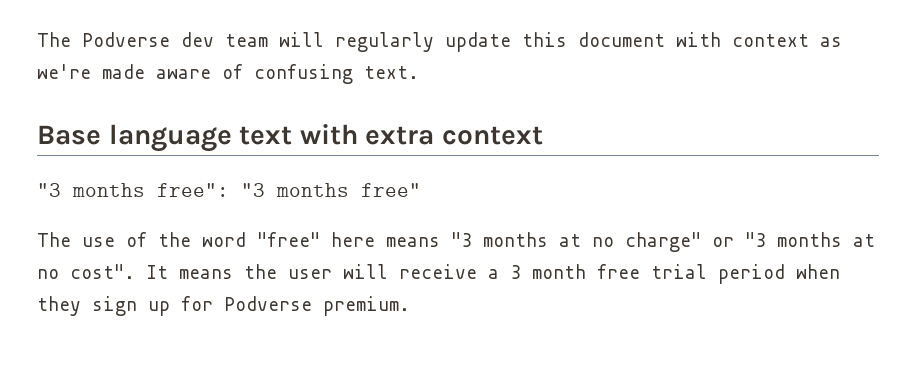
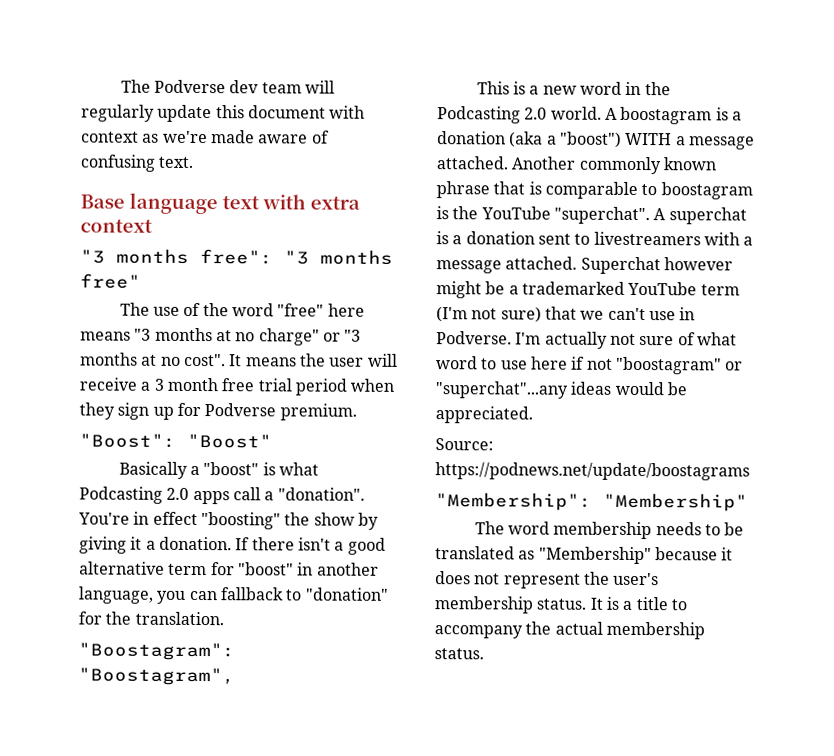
+ "Boost": "Boost"
+ Basically a "boost" is what Podcasting 2.0 apps call a "donation". You're in effect "boosting" the show by giving it a donation. If there isn't a good alternative term for "boost" in another language, you can fallback to "donation" for the translation.
+ "Boostagram": "Boostagram",
+ This is a new word in the Podcasting 2.0 world. A boostagram is a donation (aka a "boost") WITH a message attached. Another commonly known phrase that is comparable to boostagram is the YouTube "superchat". A superchat is a donation sent to livestreamers with a message attached. Superchat however might be a trademarked YouTube term (I'm not sure) that we can't use in Podverse. I'm actually not sure of what word to use here if not "boostagram" or "superchat"...any ideas would be appreciated.
+ Source: https://podnews.net/update/boostagrams
+ "Membership": "Membership"
+ The word membership needs to be translated as "Membership" because it does not represent the user's membership status. It is a title to accompany the actual membership status.

